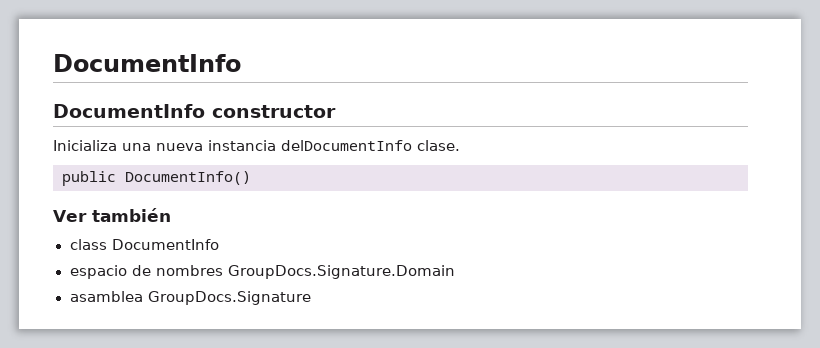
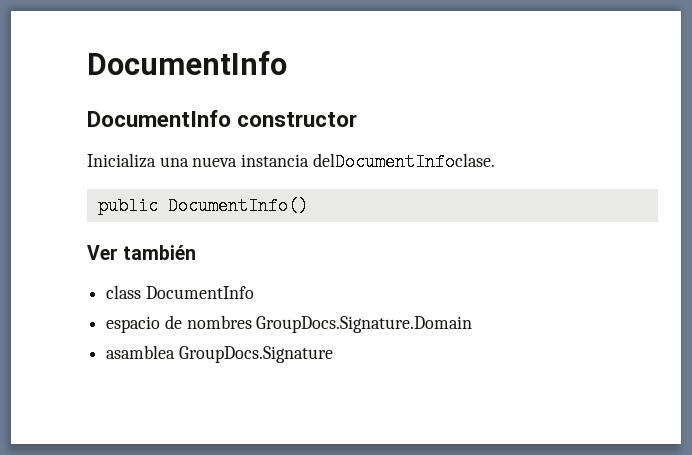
- Inicializa una nueva instancia delDocumentInfo clase.
+ Inicializa una nueva instancia delDocumentInfoclase.

